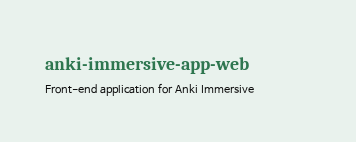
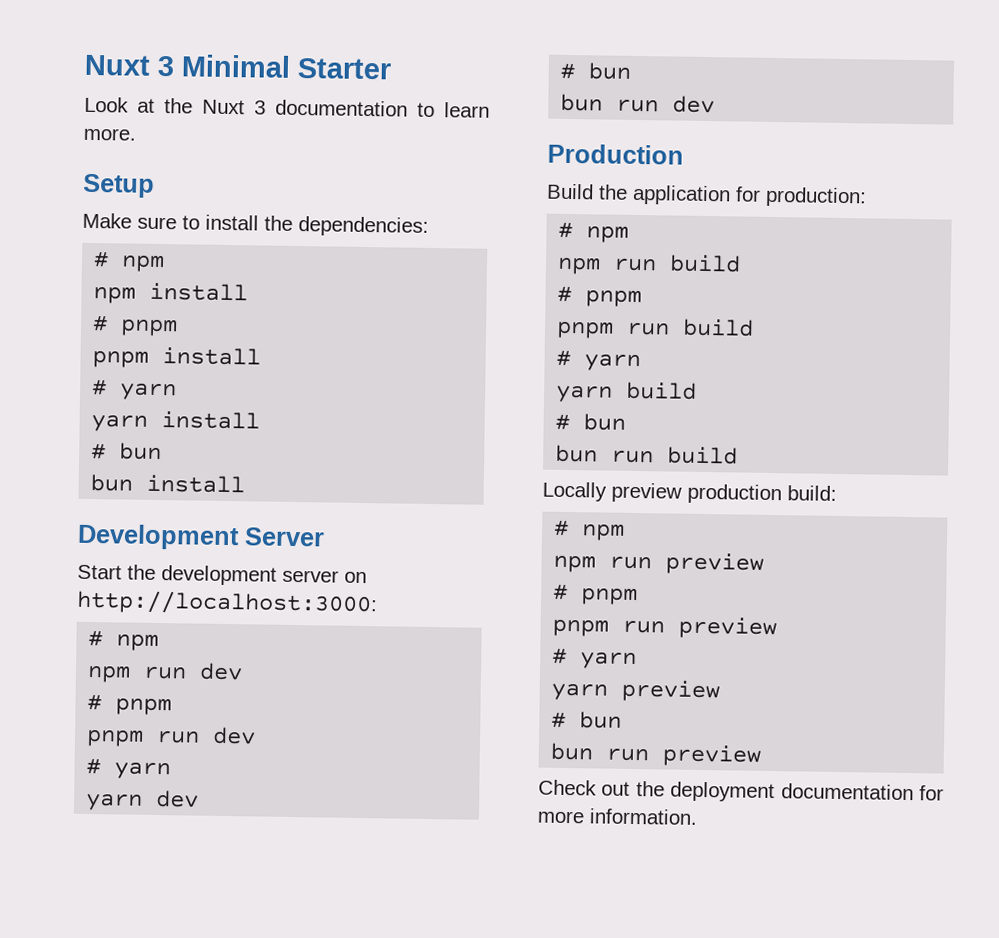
- anki-immersive-app-web
- Front-end application for Anki Immersive
+ Nuxt 3 Minimal Starter
+ Look at the Nuxt 3 documentation to learn more.
+ Setup
+ Make sure to install the dependencies:
+ # npm
+ npm install
+ # pnpm
+ pnpm install
+ # yarn
+ yarn install
+ # bun
+ bun install
+ Development Server
+ Start the development server on http://localhost:3000:
+ # npm
+ npm run dev
+ # pnpm
+ pnpm run dev
+ # yarn
+ yarn dev
+ # bun
+ bun run dev
+ Production
+ Build the application for production:
+ # npm
+ npm run build
+ # pnpm
+ pnpm run build
+ # yarn
+ yarn build
+ # bun
+ bun run build
+ Locally preview production build:
+ # npm
+ npm run preview
+ # pnpm
+ pnpm run preview
+ # yarn
+ yarn preview
+ # bun
+ bun run preview
+ Check out the deployment documentation for more information.

